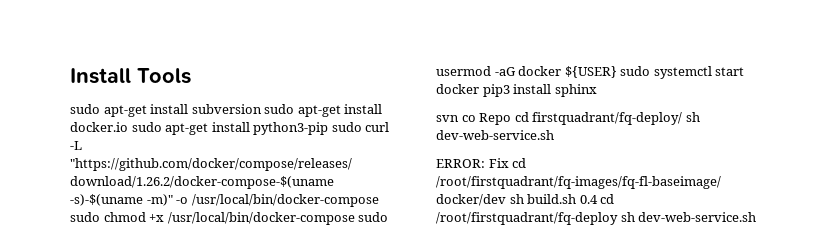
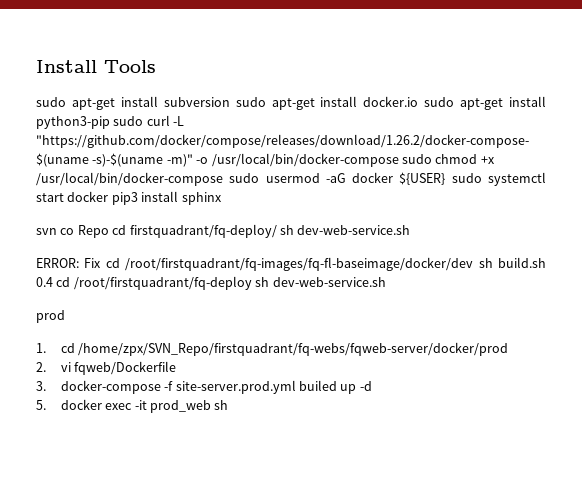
+ prod
+ 1. cd /home/zpx/SVN_Repo/firstquadrant/fq-webs/fqweb-server/docker/prod
+ 2. vi fqweb/Dockerfile
+ 3. docker-compose -f site-server.prod.yml builed up -d
+ 5. docker exec -it prod_web sh

